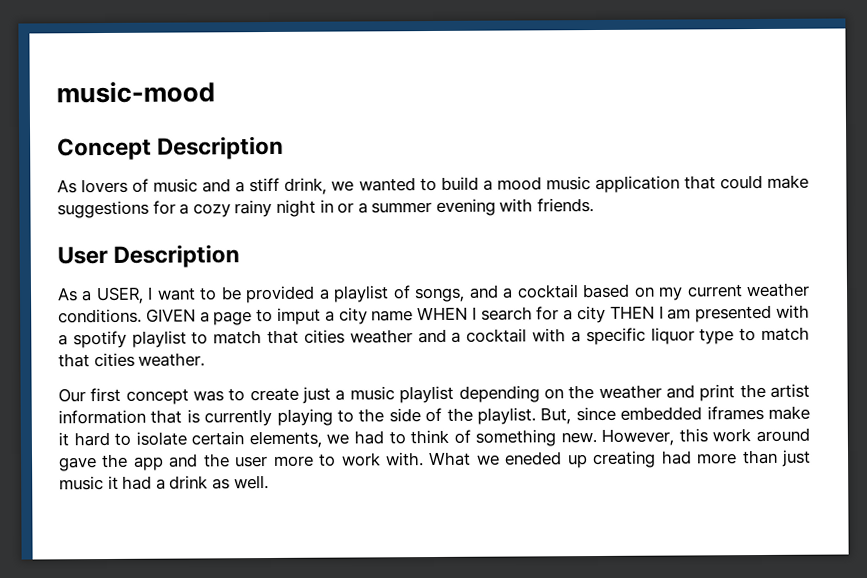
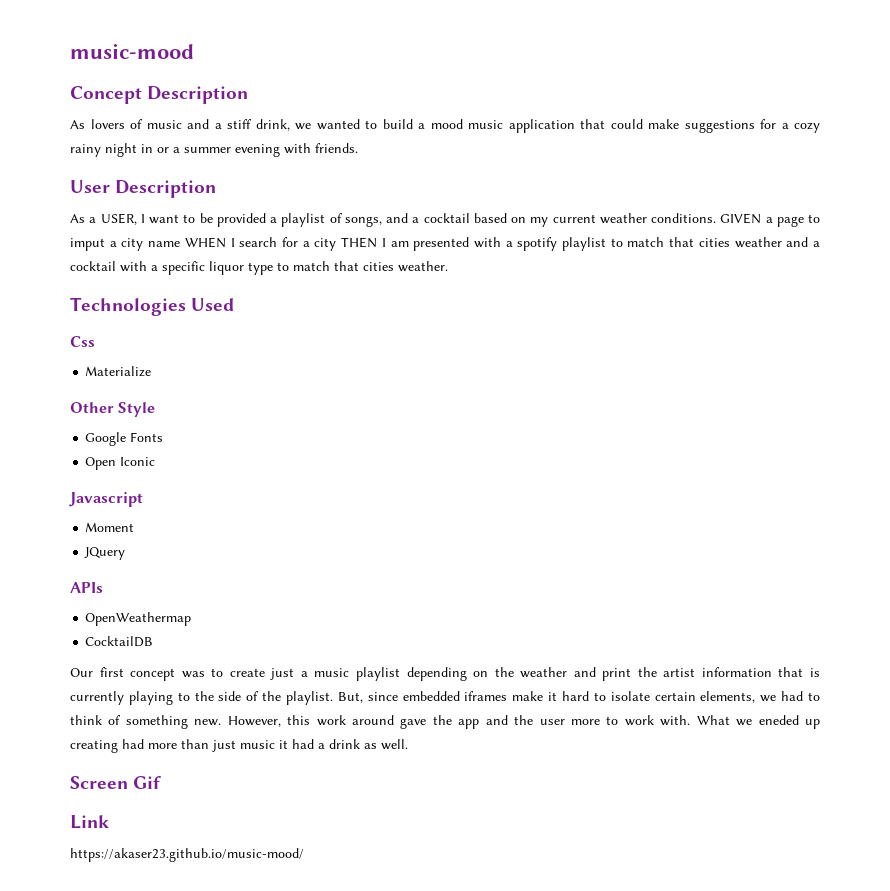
+ Technologies Used
+ Css
+ Materialize
+ Other Style
+ Google Fonts
+ Open Iconic
+ Javascript
+ Moment
+ JQuery
+ APIs
+ OpenWeathermap
+ CocktailDB
+ Screen Gif
+ Link
+ https://akaser23.github.io/music-mood/

